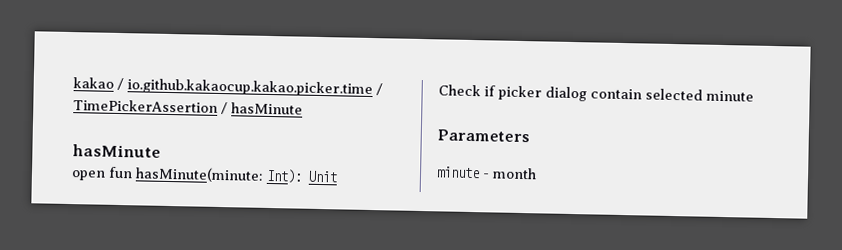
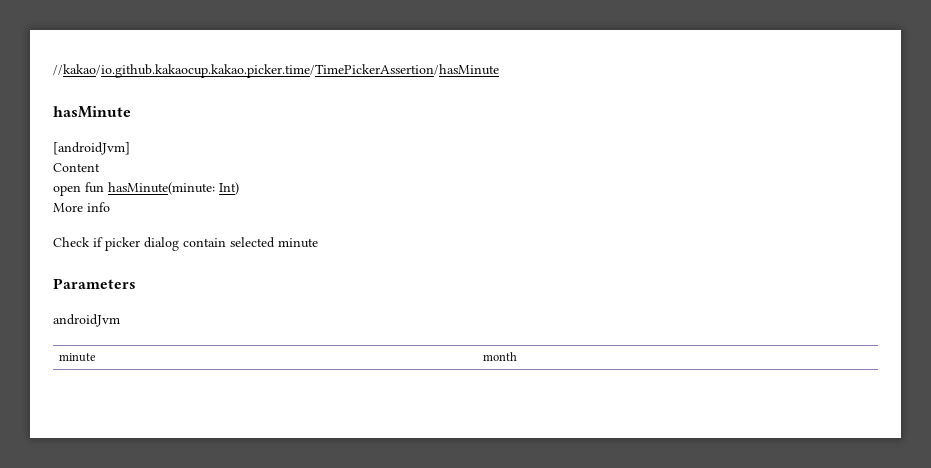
- kakao / io.github.kakaocup.kakao.picker.time / TimePickerAssertion / hasMinute
+ //kakao/io.github.kakaocup.kakao.picker.time/TimePickerAssertion/hasMinute
  hasMinute
+ [androidJvm]
+ Content
- open fun hasMinute(minute: Int): Unit
+ open fun hasMinute(minute: Int)
+ More info
- minute - month
+ androidJvm
+ minute | month

